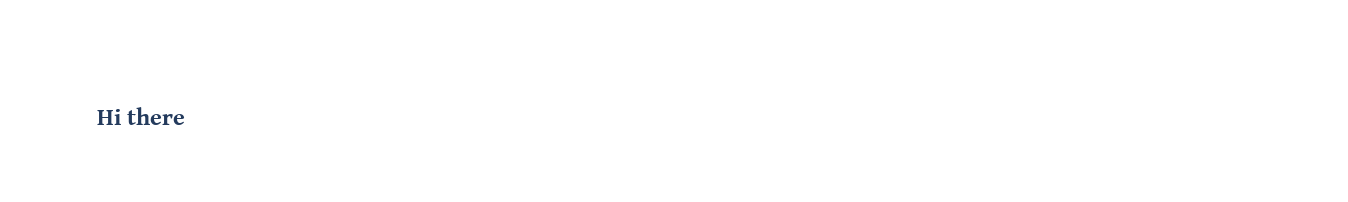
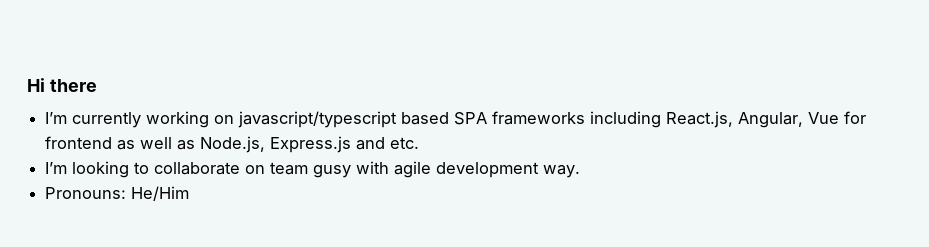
+ I’m currently working on javascript/typescript based SPA frameworks including React.js, Angular, Vue for frontend as well as Node.js, Express.js and etc.
+ I’m looking to collaborate on team gusy with agile development way.
+ Pronouns: He/Him

